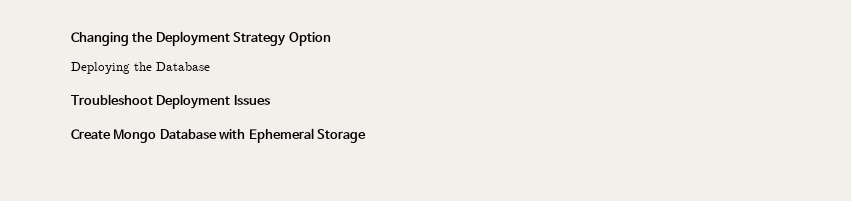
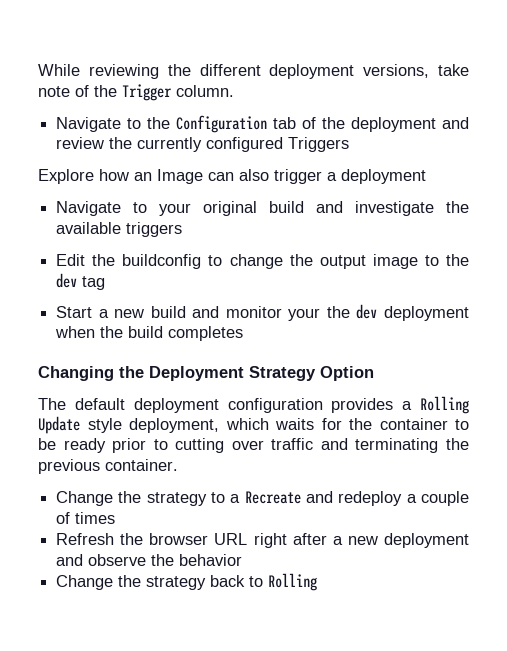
+ While reviewing the different deployment versions, take note of the Trigger column.
+ Navigate to the Configuration tab of the deployment and review the currently configured Triggers
+ Explore how an Image can also trigger a deployment
+ Navigate to your original build and investigate the available triggers
+ Edit the buildconfig to change the output image to the dev tag
+ Start a new build and monitor your the dev deployment when the build completes
- Deploying the Database
- Troubleshoot Deployment Issues
- Create Mongo Database with Ephemeral Storage
+ The default deployment configuration provides a Rolling Update style deployment, which waits for the container to be ready prior to cutting over traffic and terminating the previous container.
+ Change the strategy to a Recreate and redeploy a couple of times
+ Refresh the browser URL right after a new deployment and observe the behavior
+ Change the strategy back to Rolling

